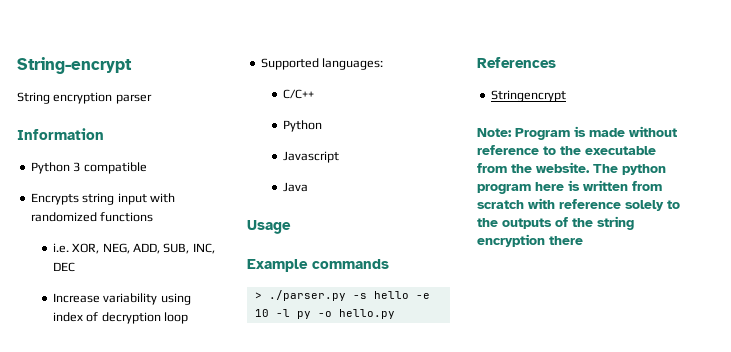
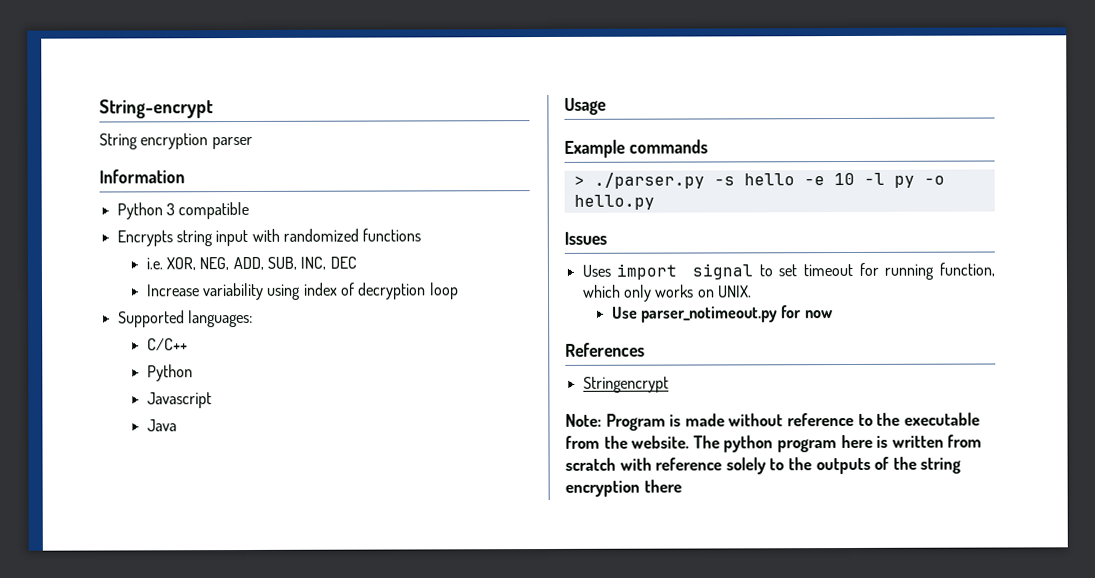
+ Issues
+ Uses import signal to set timeout for running function, which only works on UNIX.
+ Use parser_notimeout.py for now

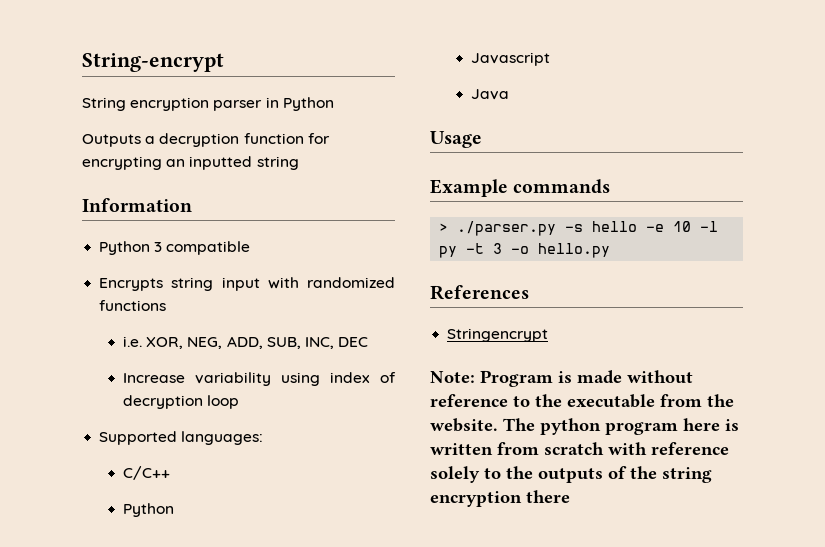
- String encryption parser
+ String encryption parser in Python
+ Outputs a decryption function for encrypting an inputted string
- > ./parser.py -s hello -e 10 -l py -o hello.py
+ > ./parser.py -s hello -e 10 -l py -t 3 -o hello.py
- Issues
- Uses import signal to set timeout for running function, which only works on UNIX.
- Use parser_notimeout.py for now

